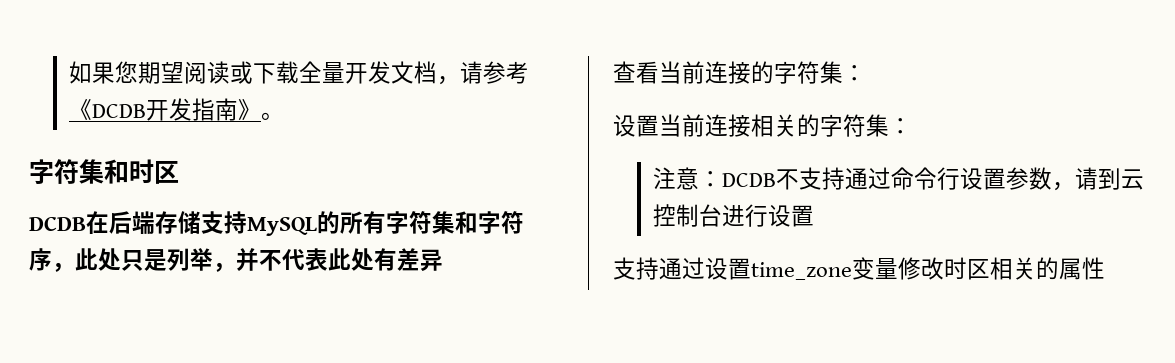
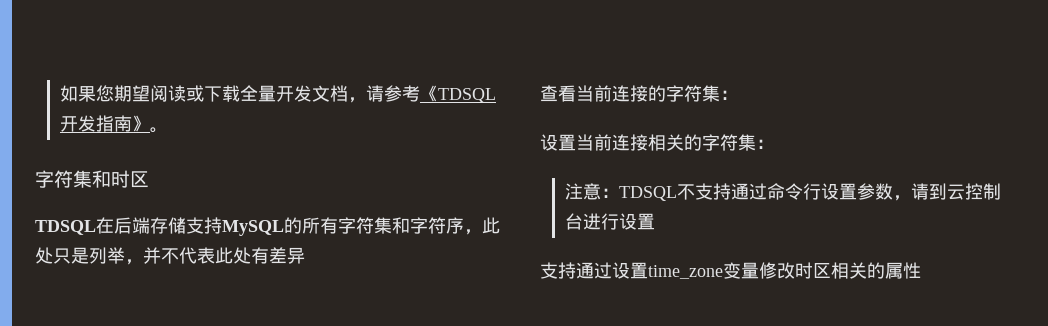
- 如果您期望阅读或下载全量开发文档，请参考《DCDB开发指南》。
+ 如果您期望阅读或下载全量开发文档，请参考《TDSQL开发指南》。
- DCDB在后端存储支持MySQL的所有字符集和字符序，此处只是列举，并不代表此处有差异
+ TDSQL在后端存储支持MySQL的所有字符集和字符序，此处只是列举，并不代表此处有差异
- 注意：DCDB不支持通过命令行设置参数，请到云控制台进行设置
+ 注意：TDSQL不支持通过命令行设置参数，请到云控制台进行设置

